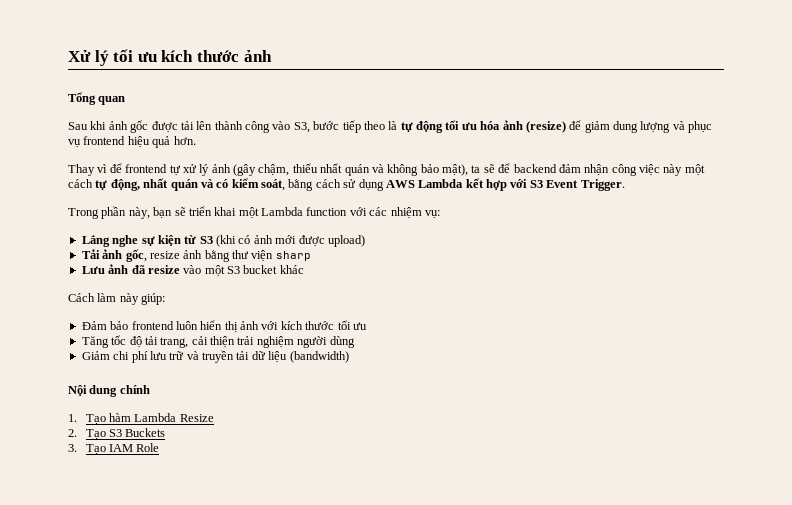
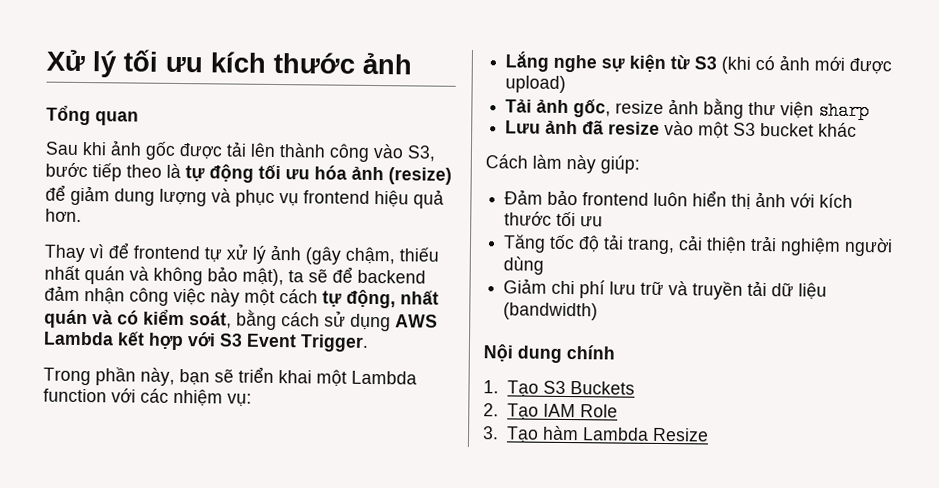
- 1. Tạo hàm Lambda Resize
- 2. Tạo S3 Buckets
+ 1. Tạo S3 Buckets
- 3. Tạo IAM Role
+ 2. Tạo IAM Role
+ 3. Tạo hàm Lambda Resize

